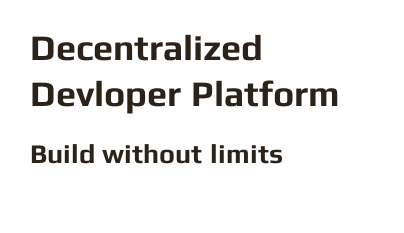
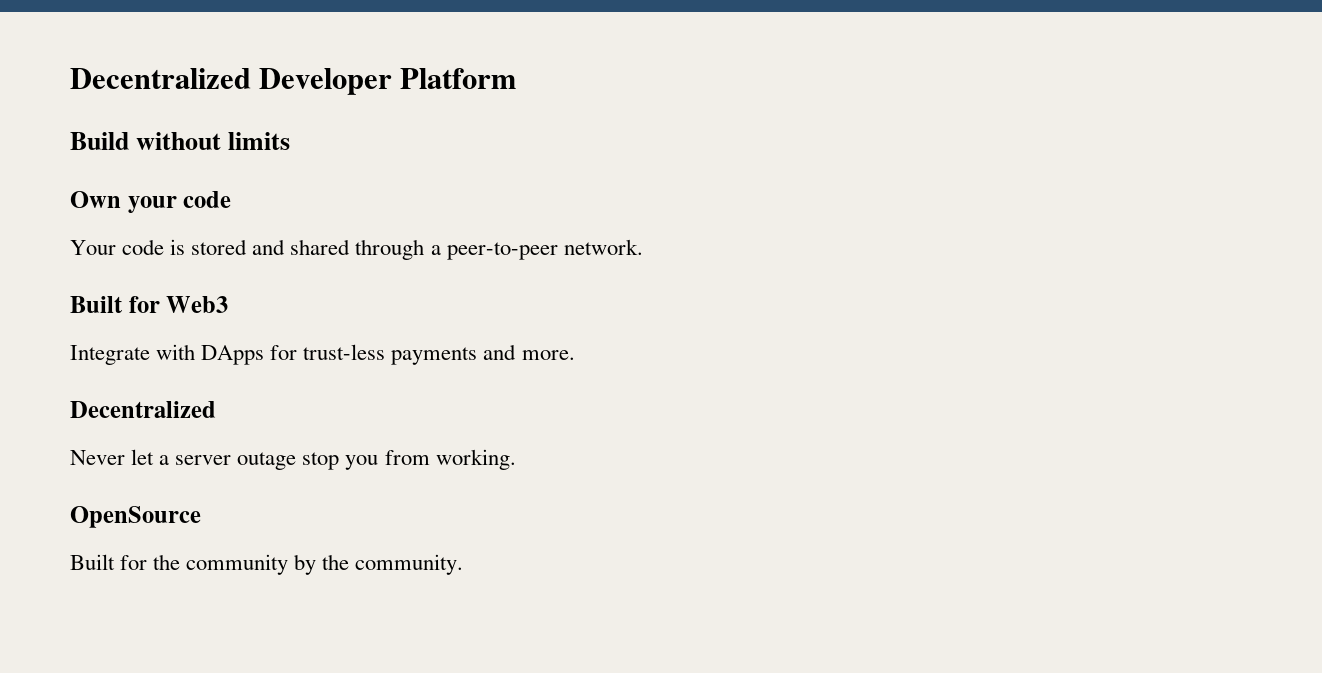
- Decentralized Devloper Platform
+ Decentralized Developer Platform
+ Own your code
+ Your code is stored and shared through a peer-to-peer network.
+ Built for Web3
+ Integrate with DApps for trust-less payments and more.
+ Decentralized
+ Never let a server outage stop you from working.
+ OpenSource
+ Built for the community by the community.

